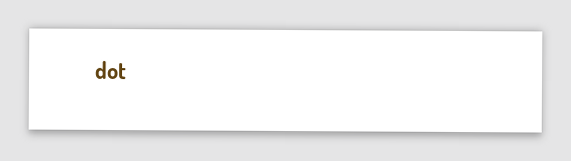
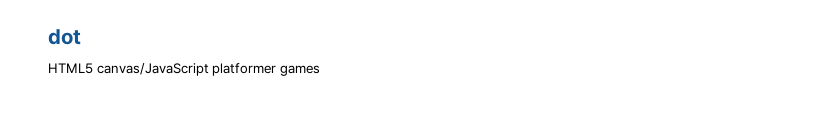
+ HTML5 canvas/JavaScript platformer games

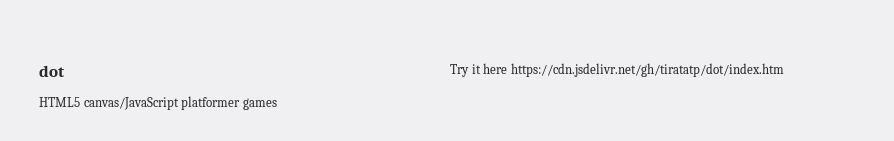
+ Try it here https://cdn.jsdelivr.net/gh/tiratatp/dot/index.htm

